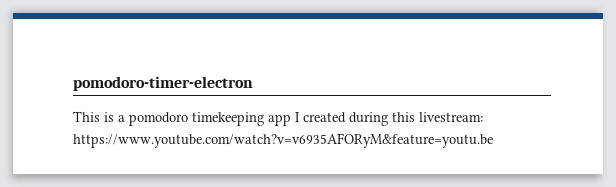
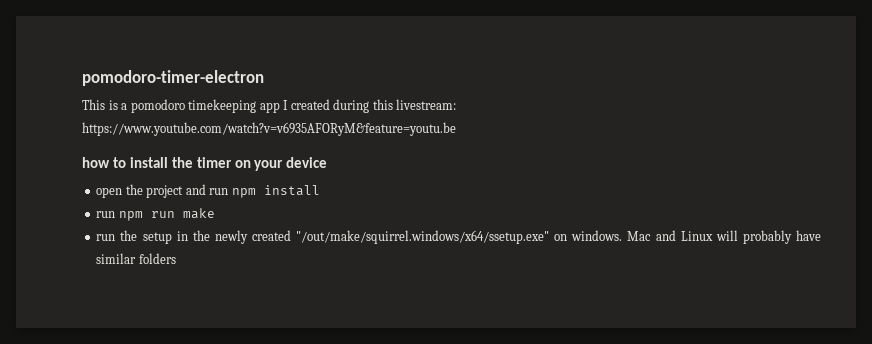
+ how to install the timer on your device
+ open the project and run npm install
+ run npm run make
+ run the setup in the newly created "/out/make/squirrel.windows/x64/ssetup.exe" on windows. Mac and Linux will probably have similar folders

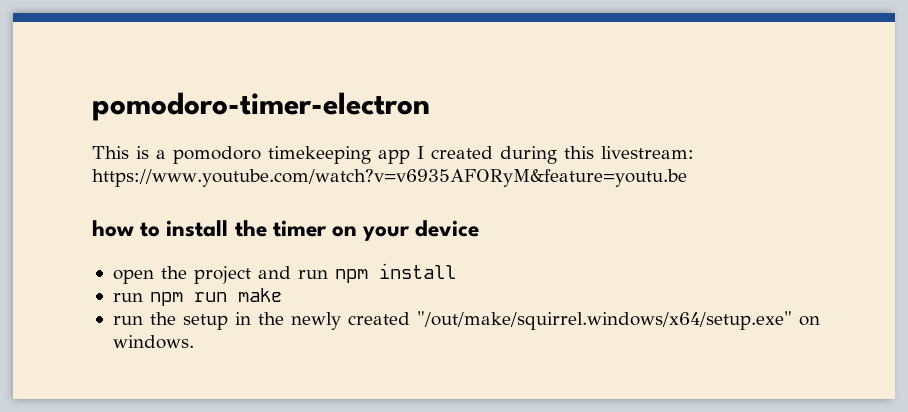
- run the setup in the newly created "/out/make/squirrel.windows/x64/ssetup.exe" on windows. Mac and Linux will probably have similar folders
+ run the setup in the newly created "/out/make/squirrel.windows/x64/setup.exe" on windows.

